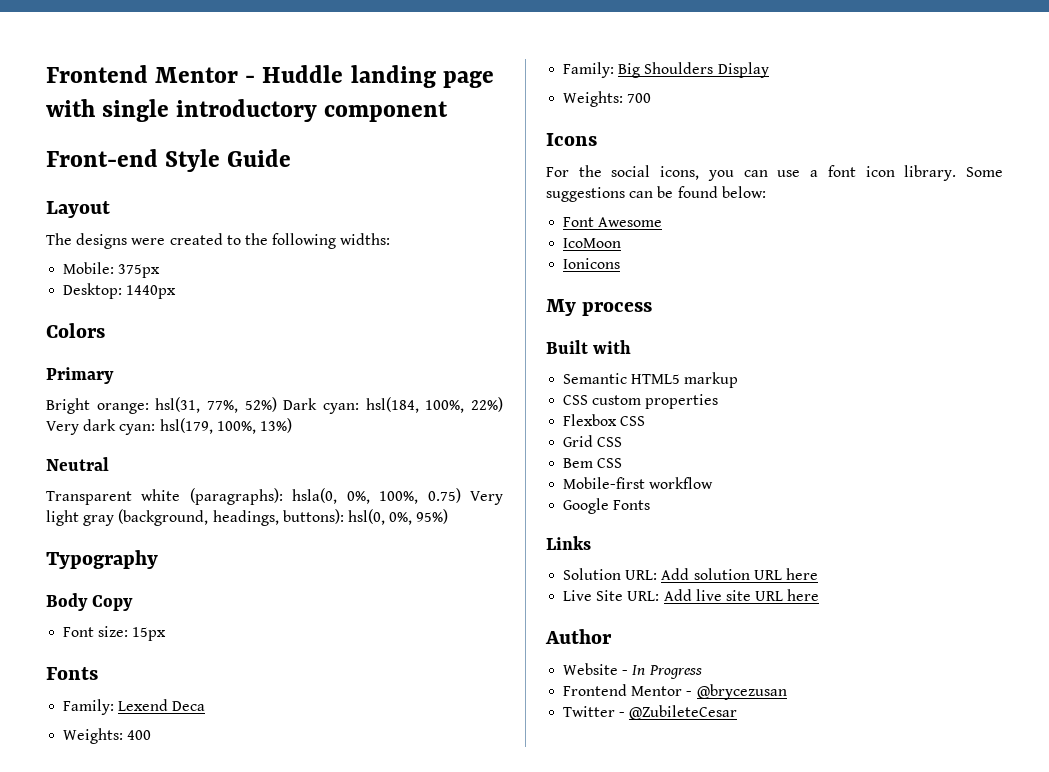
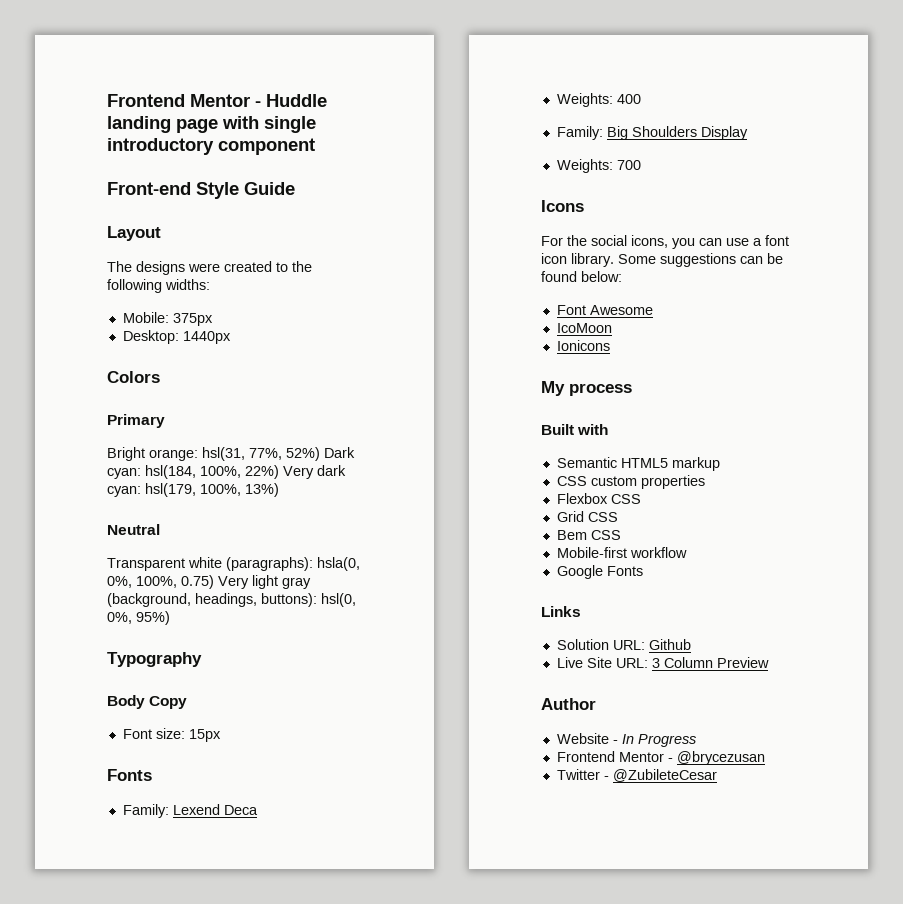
- Solution URL: Add solution URL here
+ Solution URL: Github
- Live Site URL: Add live site URL here
+ Live Site URL: 3 Column Preview

